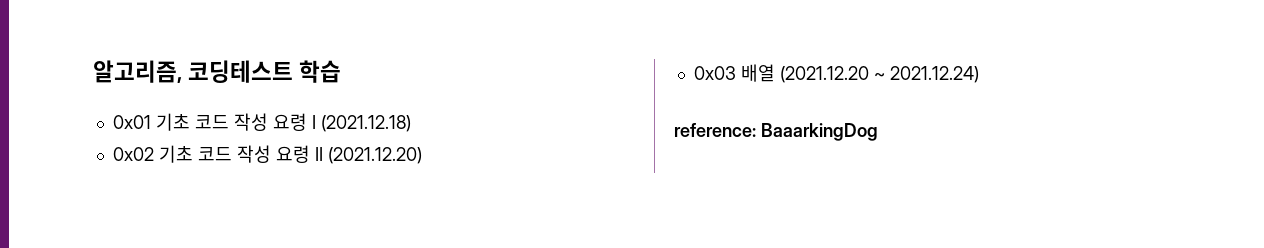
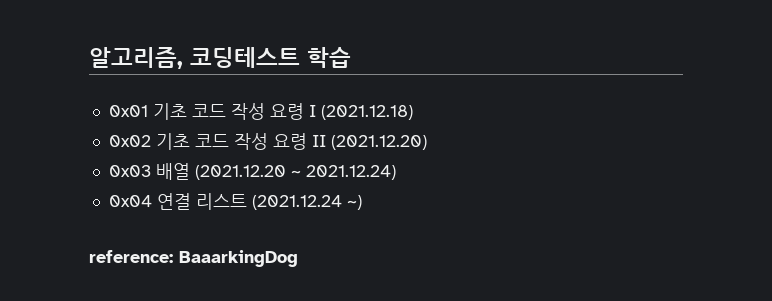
+ 0x04 연결 리스트 (2021.12.24 ~)

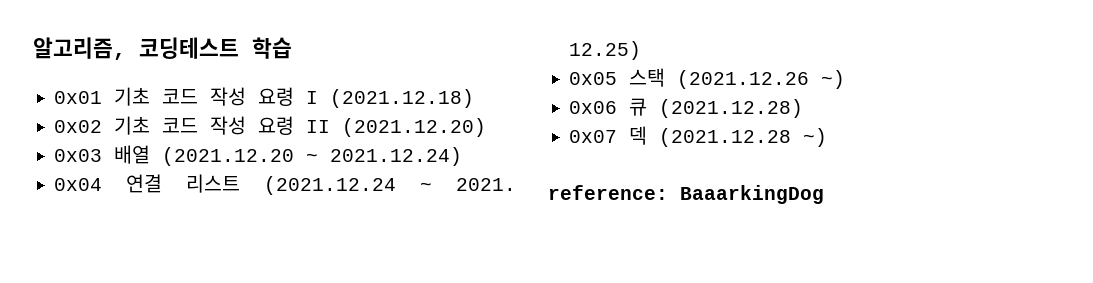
- 0x04 연결 리스트 (2021.12.24 ~)
+ 0x04 연결 리스트 (2021.12.24 ~ 2021. 12.25)
+ 0x05 스택 (2021.12.26 ~)
+ 0x06 큐 (2021.12.28)
+ 0x07 덱 (2021.12.28 ~)

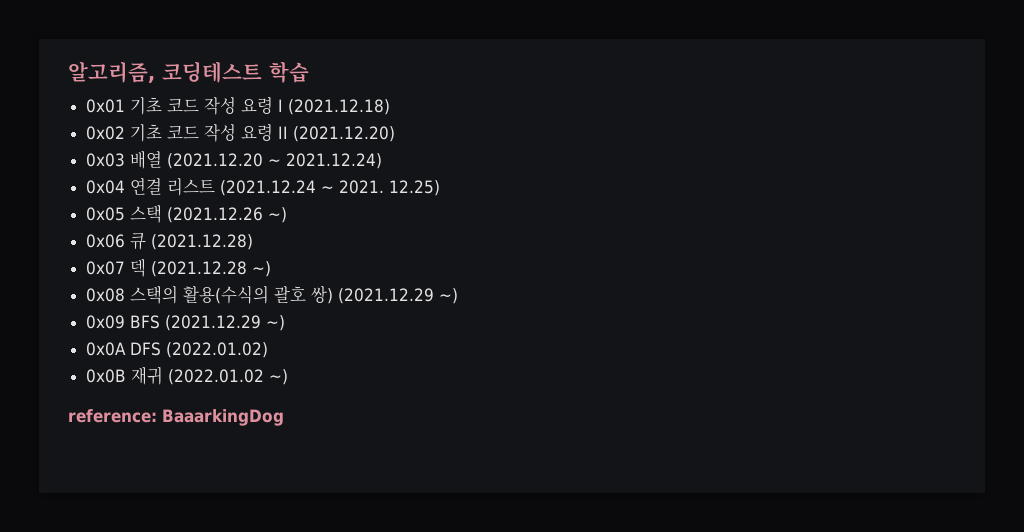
+ 0x08 스택의 활용(수식의 괄호 쌍) (2021.12.29 ~)
+ 0x09 BFS (2021.12.29 ~)
+ 0x0A DFS (2022.01.02)
+ 0x0B 재귀 (2022.01.02 ~)

